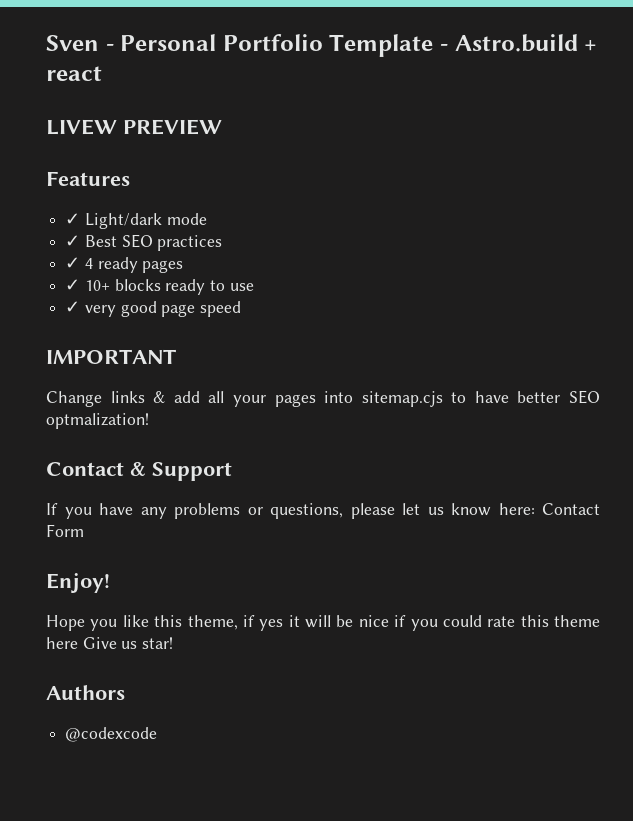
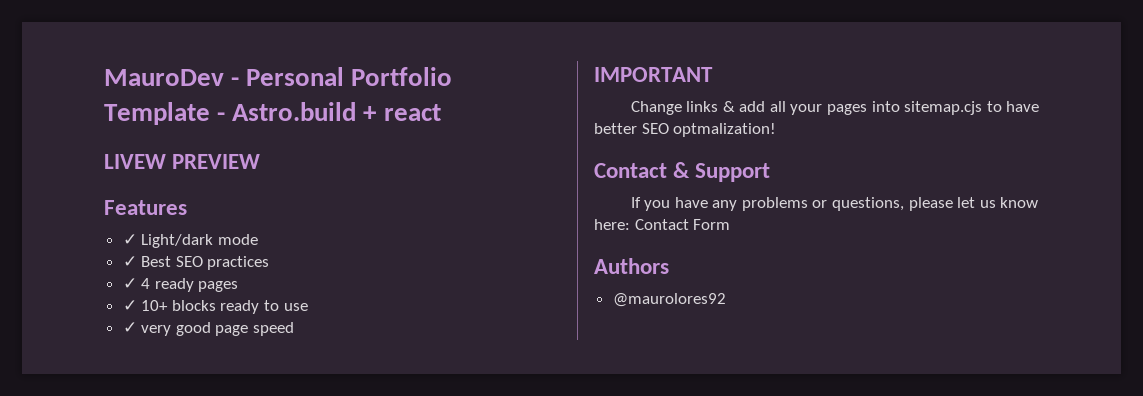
- Sven - Personal Portfolio Template - Astro.build + react
+ MauroDev - Personal Portfolio Template - Astro.build + react
- Enjoy!
- Hope you like this theme, if yes it will be nice if you could rate this theme here Give us star!
- @codexcode
+ @maurolores92

